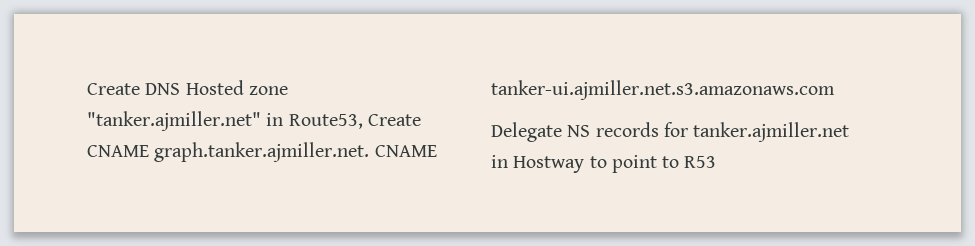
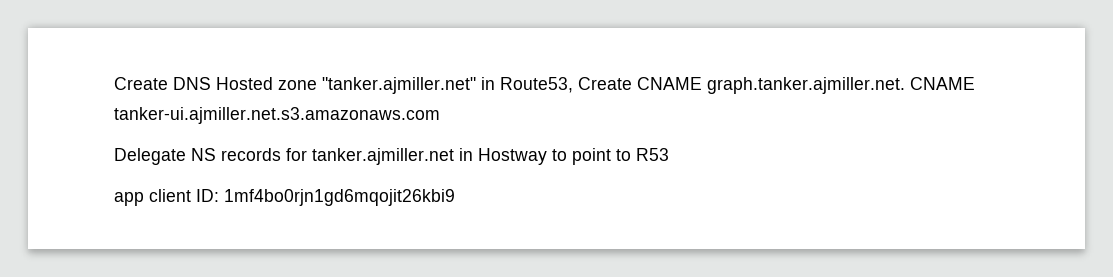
+ app client ID: 1mf4bo0rjn1gd6mqojit26kbi9

